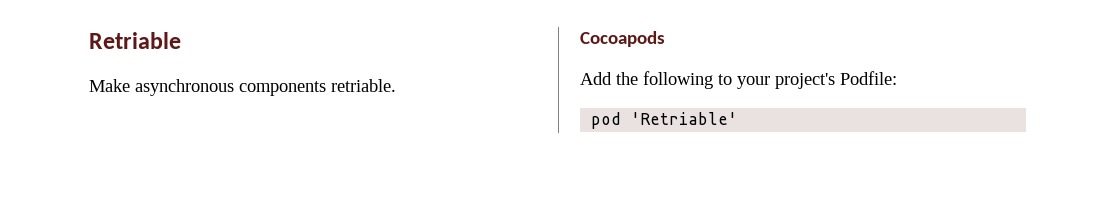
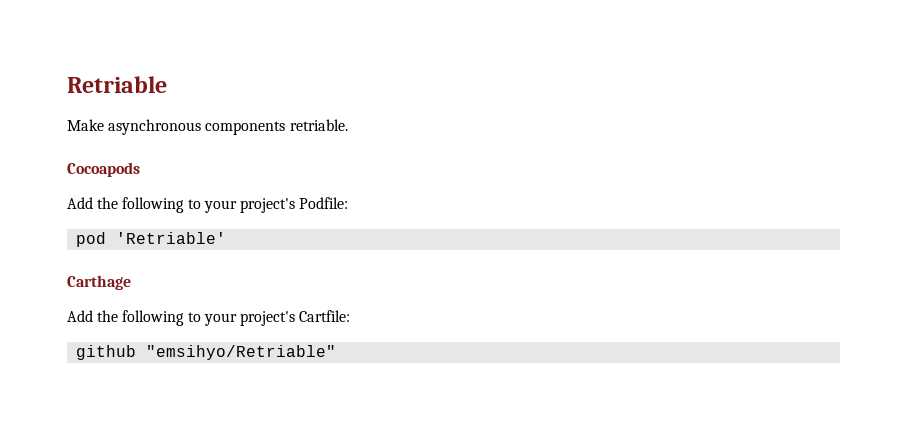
+ Carthage
+ Add the following to your project's Cartfile:
+ github "emsihyo/Retriable"

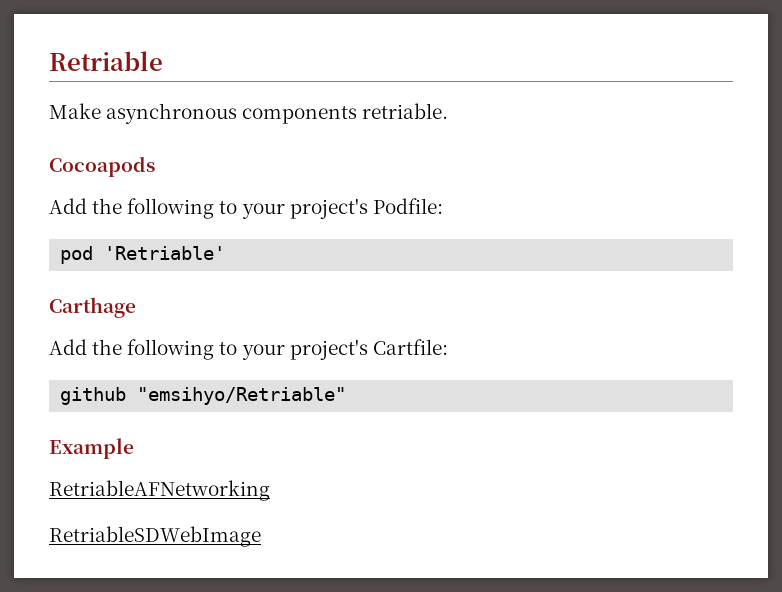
+ Example
+ RetriableAFNetworking
+ RetriableSDWebImage

